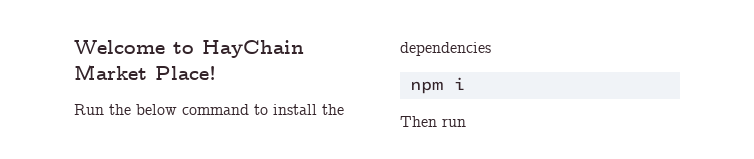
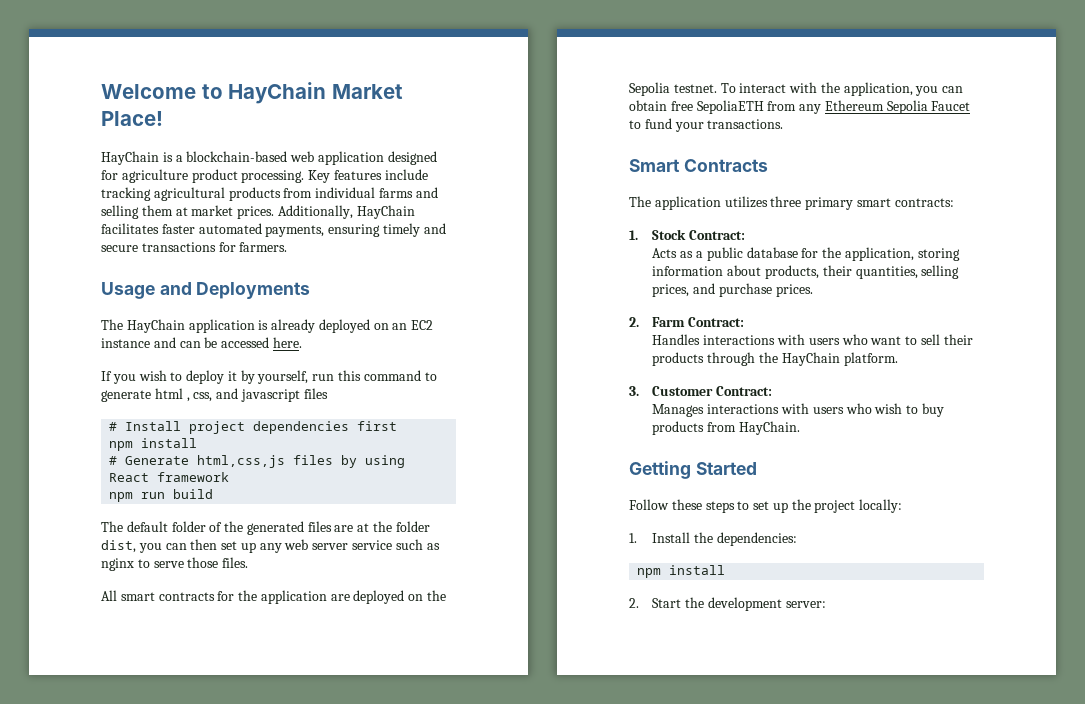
- Run the below command to install the dependencies
- npm i
- Then run
+ HayChain is a blockchain-based web application designed for agriculture product processing. Key features include tracking agricultural products from individual farms and selling them at market prices. Additionally, HayChain facilitates faster automated payments, ensuring timely and secure transactions for farmers.
+ Usage and Deployments
+ The HayChain application is already deployed on an EC2 instance and can be accessed here.
+ If you wish to deploy it by yourself, run this command to generate html , css, and javascript files
+ # Install project dependencies first
+ npm install
+ # Generate html,css,js files by using React framework
+ npm run build
+ The default folder of the generated files are at the folder dist, you can then set up any web server service such as nginx to serve those files.
+ All smart contracts for the application are deployed on the Sepolia testnet. To interact with the application, you can obtain free SepoliaETH from any Ethereum Sepolia Faucet to fund your transactions.
+ Smart Contracts
+ The application utilizes three primary smart contracts:
+ 1. Stock Contract:
+ Acts as a public database for the application, storing information about products, their quantities, selling prices, and purchase prices.
+ 2. Farm Contract:
+ Handles interactions with users who want to sell their products through the HayChain platform.
+ 3. Customer Contract:
+ Manages interactions with users who wish to buy products from HayChain.
+ Getting Started
+ Follow these steps to set up the project locally:
+ 1. Install the dependencies:
+ npm install
+ 2. Start the development server:

